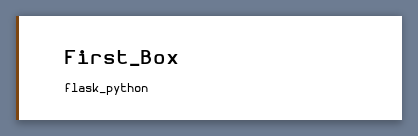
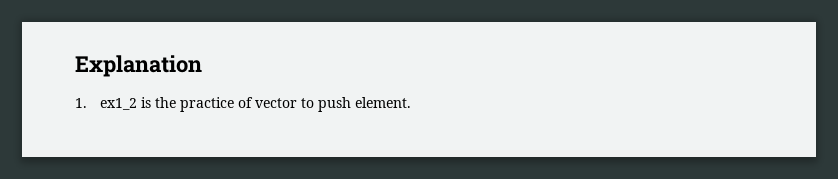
- First_Box
- flask_python
+ Explanation
+ 1. ex1_2 is the practice of vector to push element.

